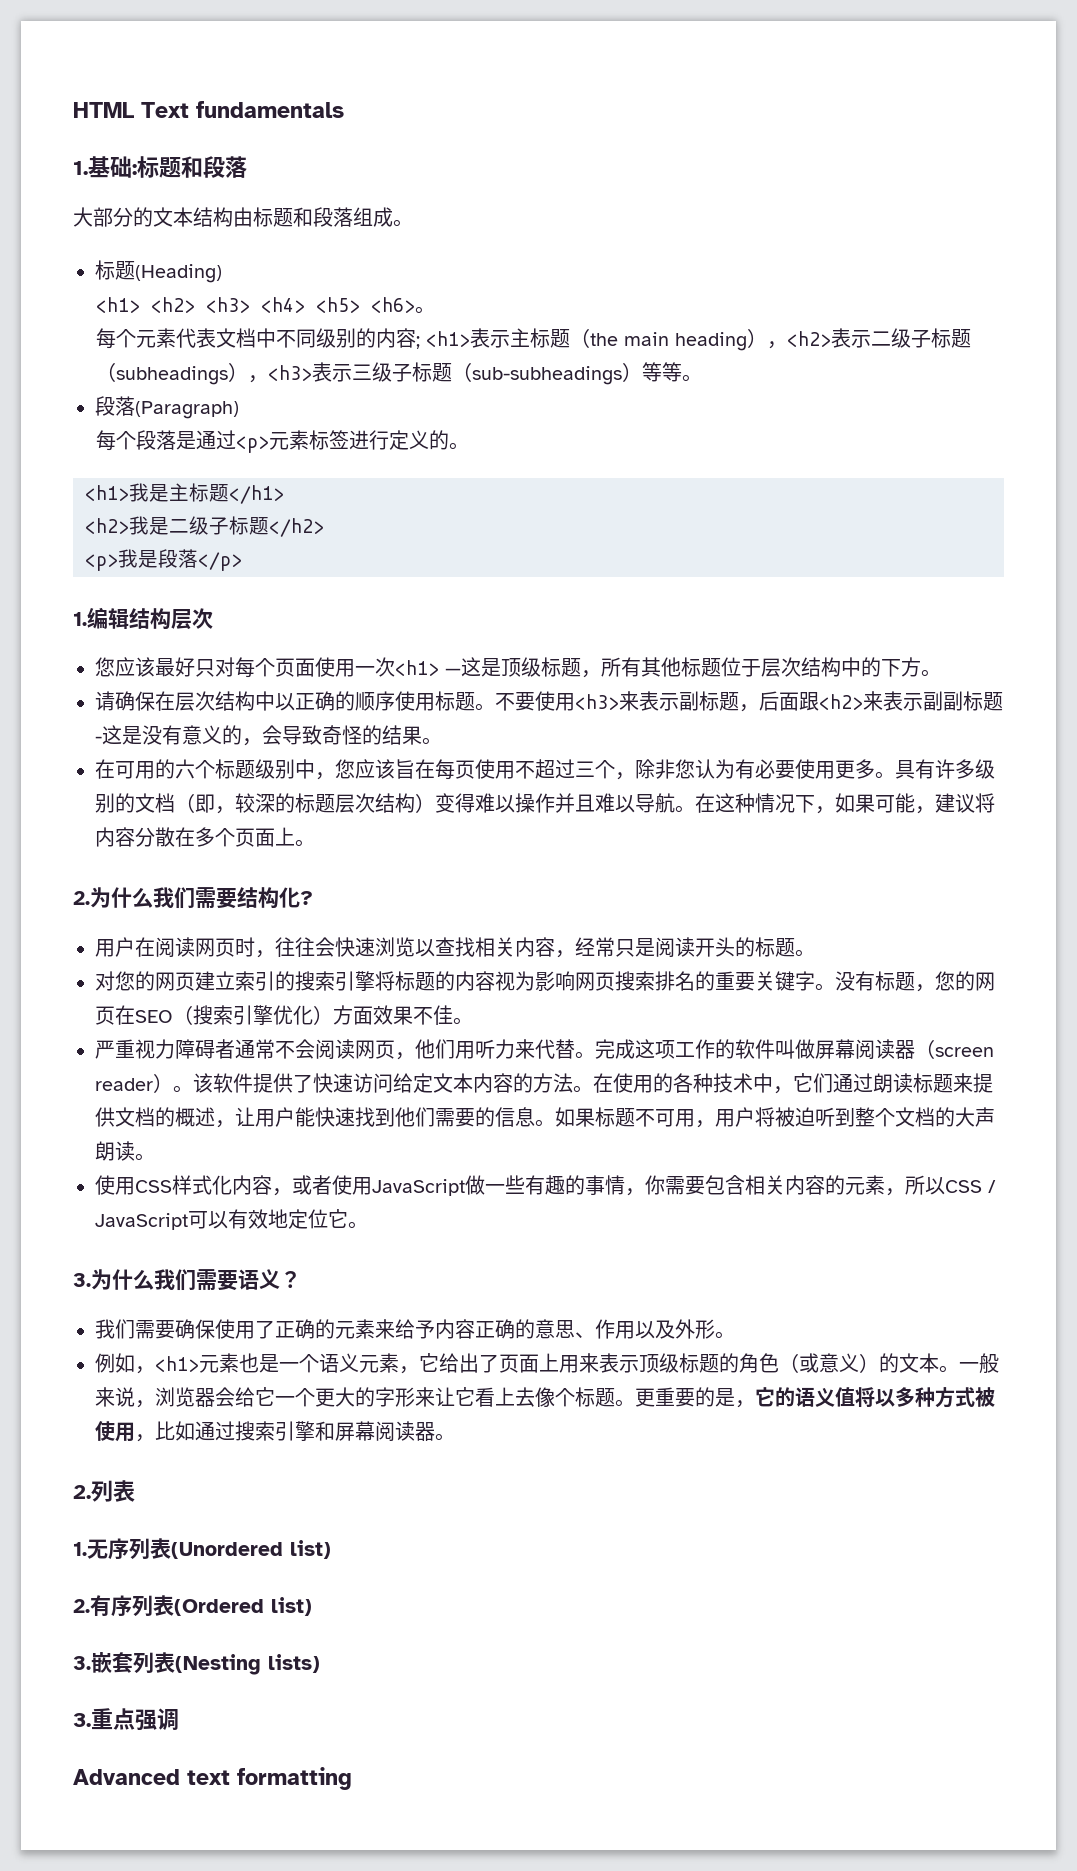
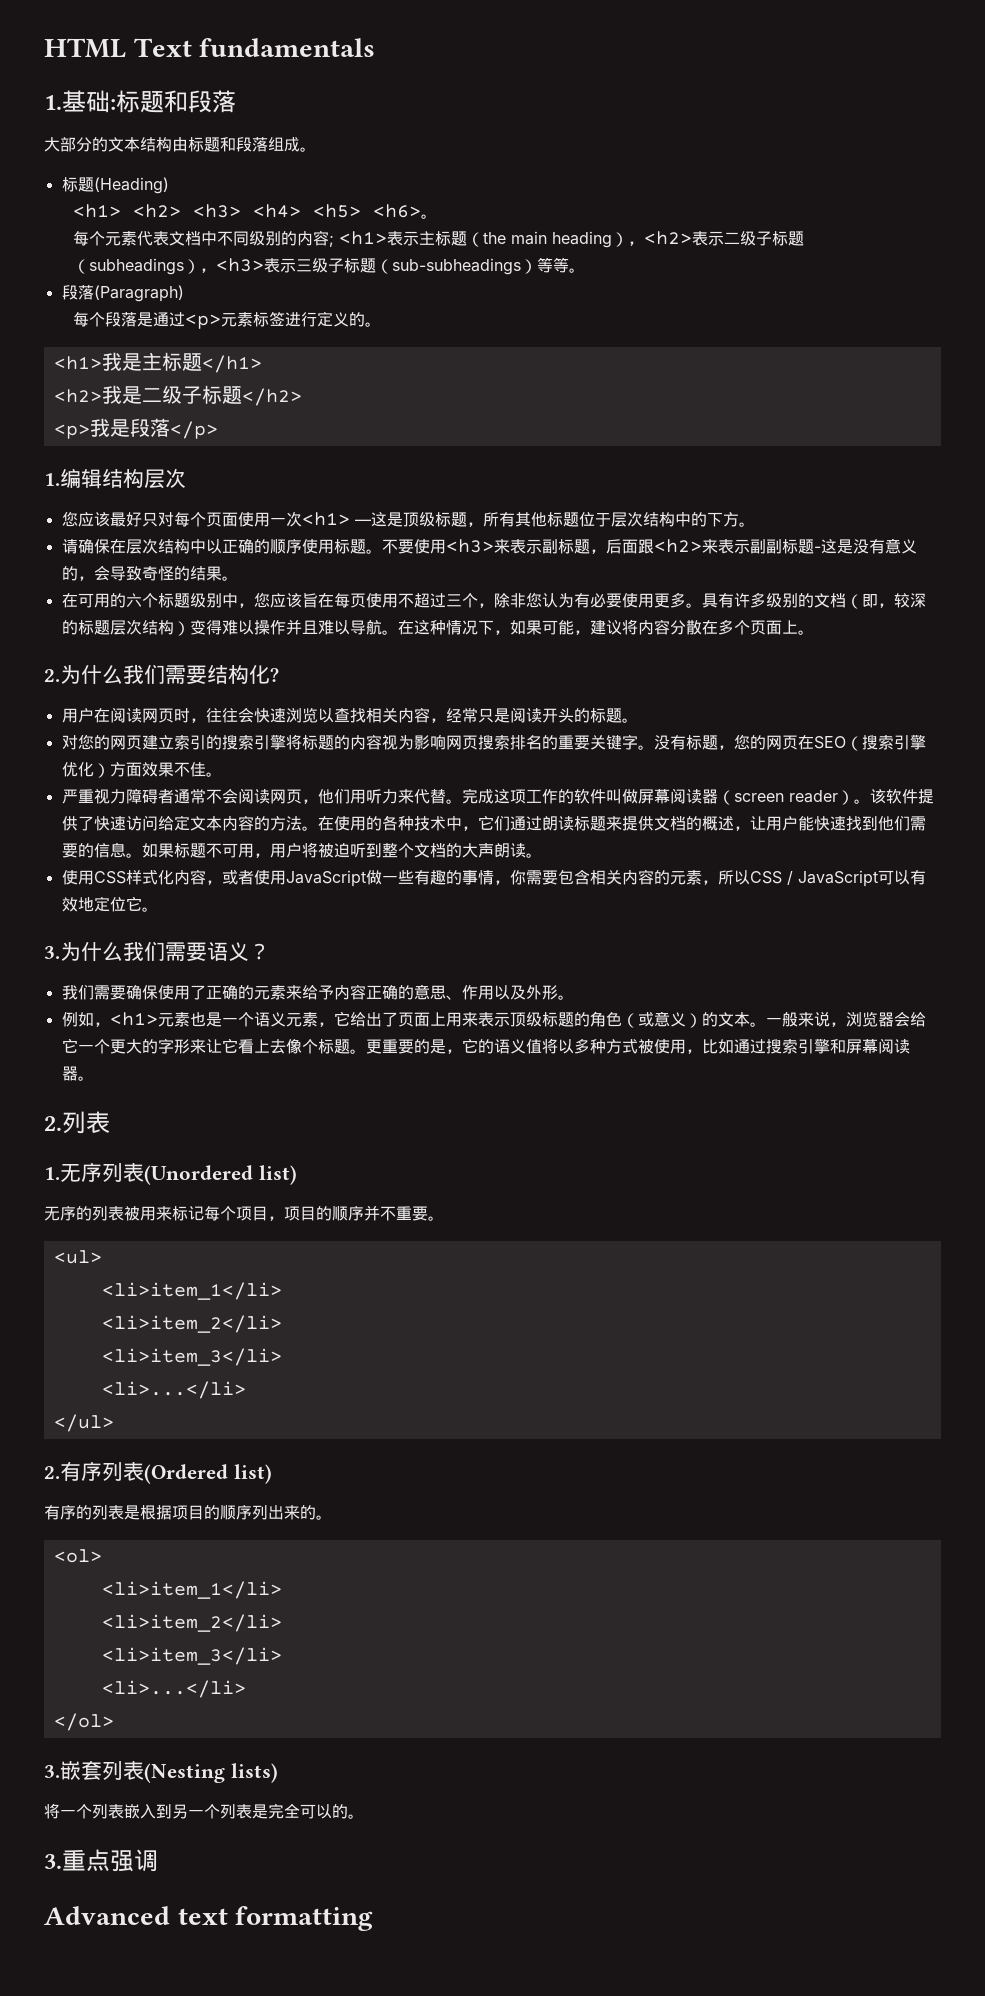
+ 无序的列表被用来标记每个项目，项目的顺序并不重要。
+ <ul>
+ <li>item_1</li>
+ <li>item_2</li>
+ <li>item_3</li>
+ <li>...</li>
+ </ul>
+ 有序的列表是根据项目的顺序列出来的。
+ <ol>
+ <li>item_1</li>
+ <li>item_2</li>
+ <li>item_3</li>
+ <li>...</li>
+ </ol>
+ 将一个列表嵌入到另一个列表是完全可以的。

